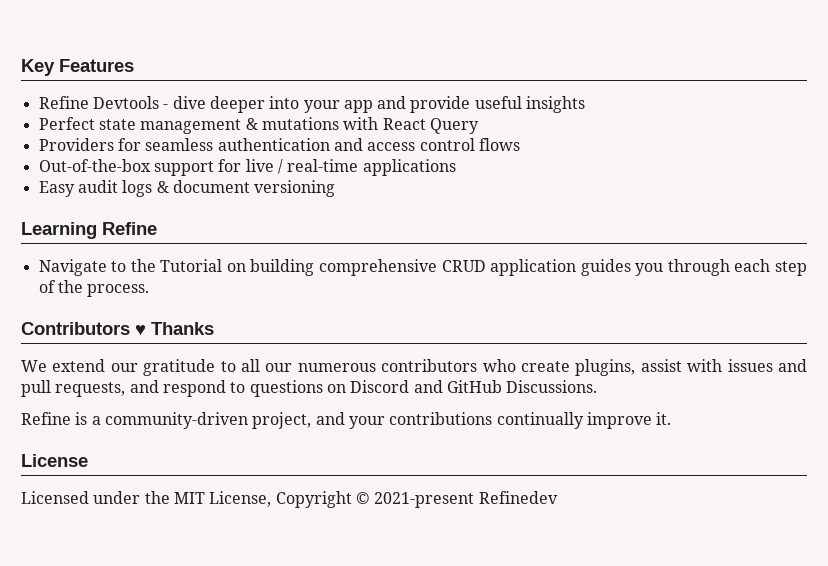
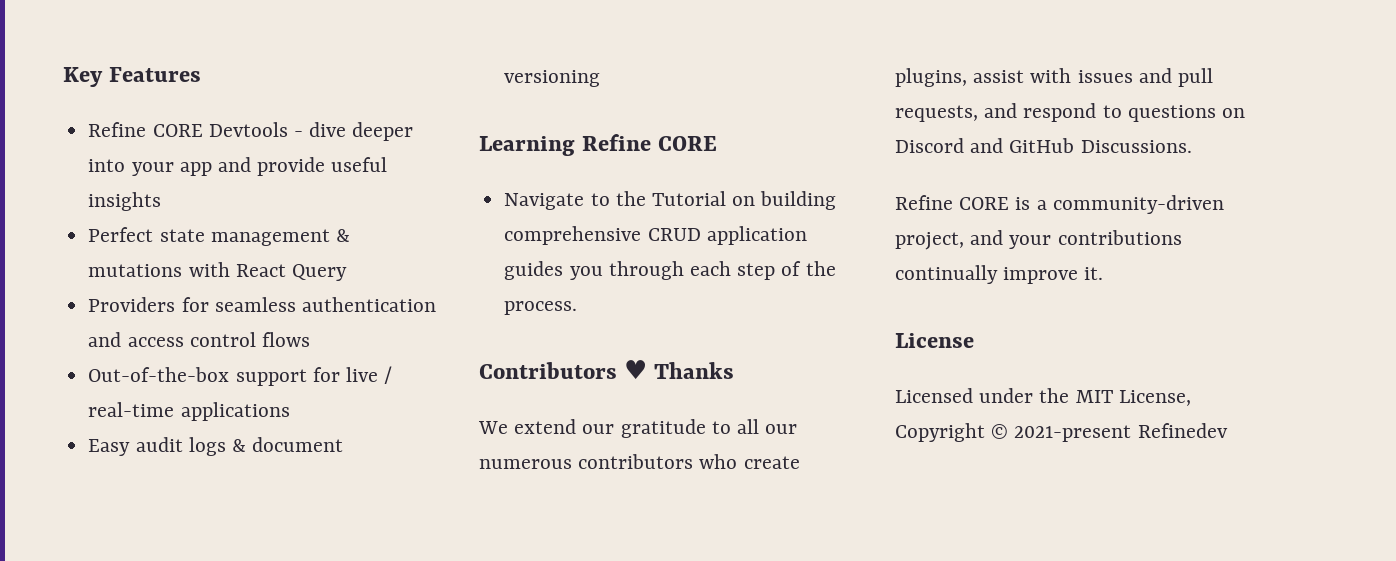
- Refine Devtools - dive deeper into your app and provide useful insights
+ Refine CORE Devtools - dive deeper into your app and provide useful insights
- Learning Refine
+ Learning Refine CORE
- Refine is a community-driven project, and your contributions continually improve it.
+ Refine CORE is a community-driven project, and your contributions continually improve it.

